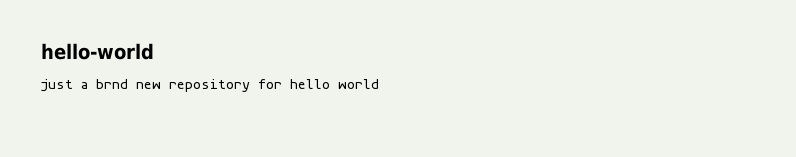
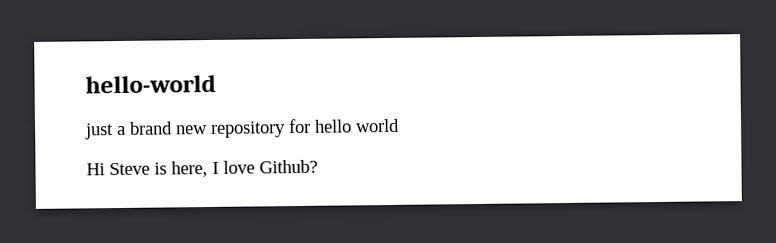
- just a brnd new repository for hello world
+ just a brand new repository for hello world
+ Hi Steve is here, I love Github?

